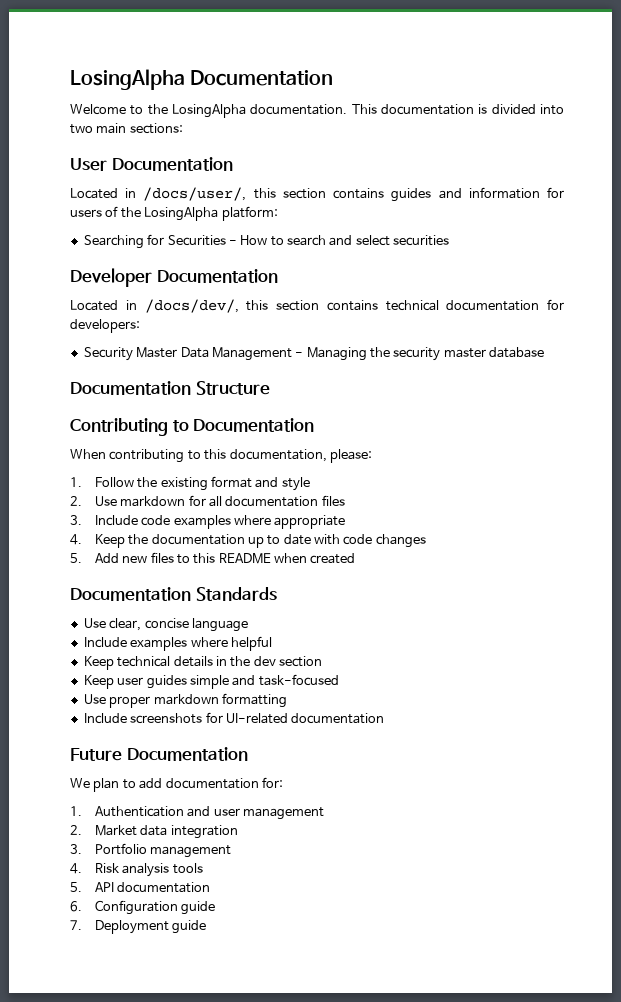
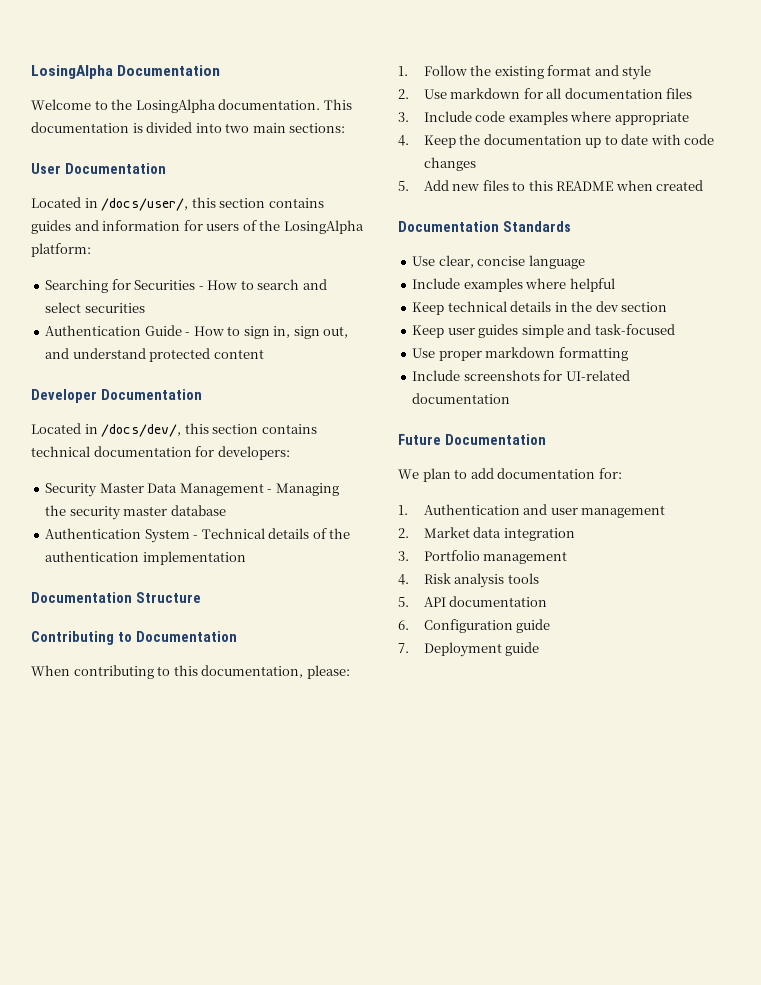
+ Authentication Guide - How to sign in, sign out, and understand protected content
+ Authentication System - Technical details of the authentication implementation

